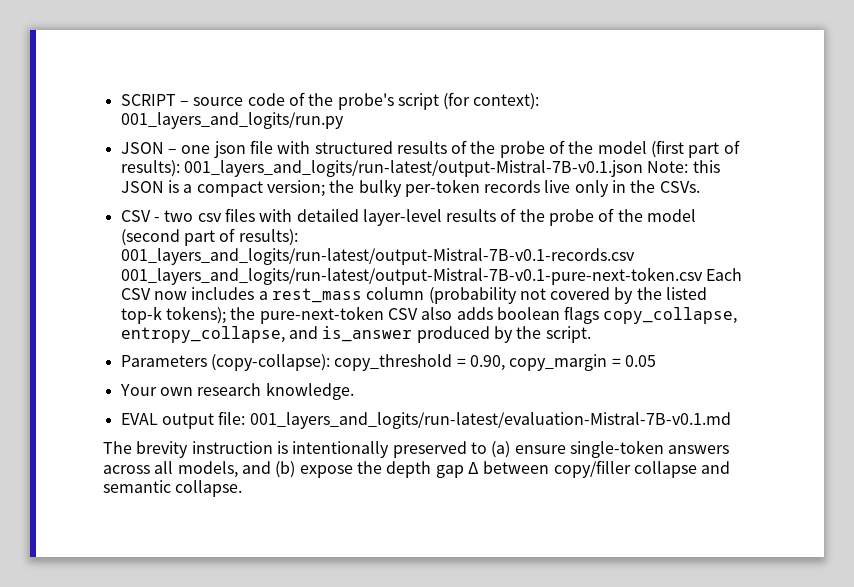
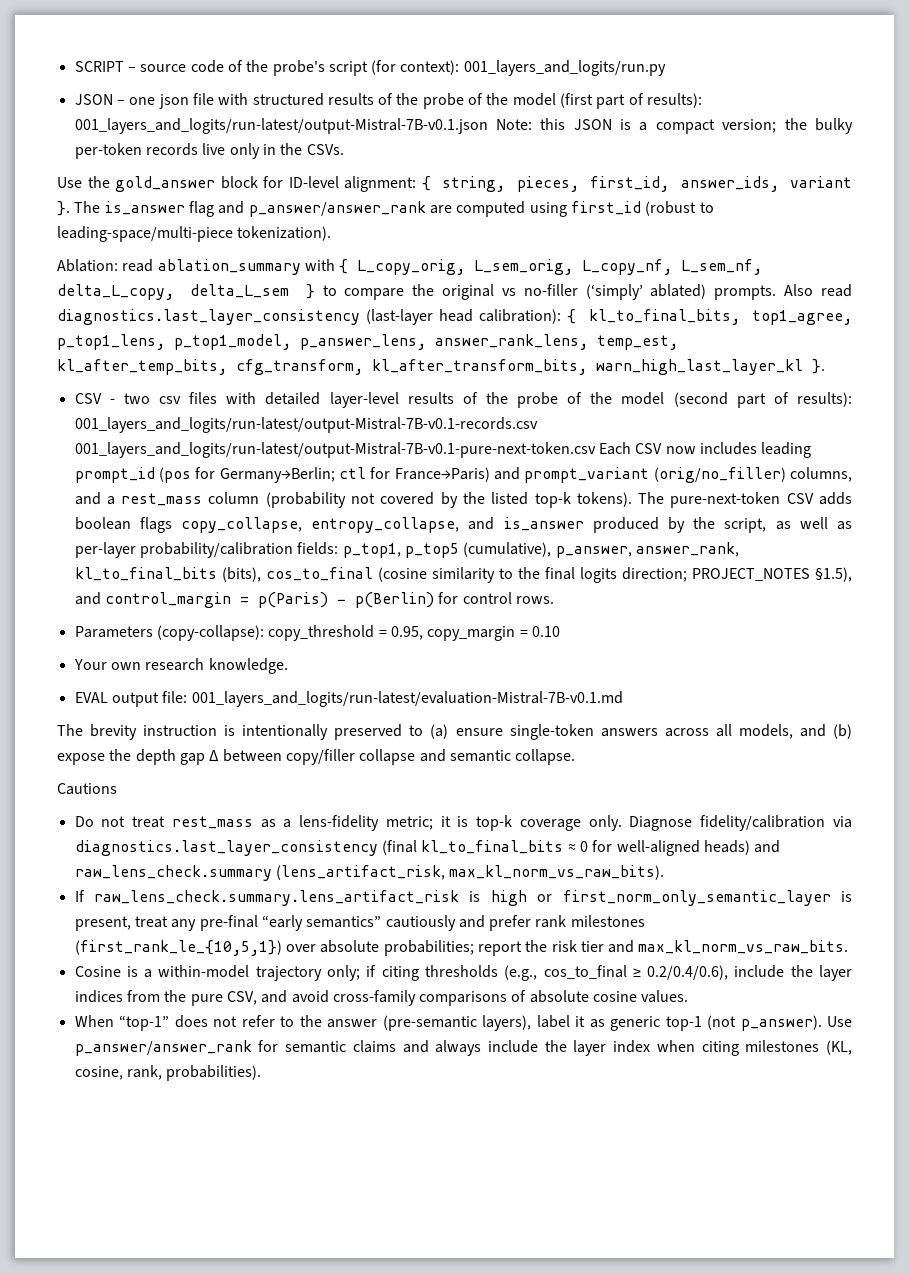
+ Use the gold_answer block for ID‑level alignment: { string, pieces, first_id, answer_ids, variant }. The is_answer flag and p_answer/answer_rank are computed using first_id (robust to leading‑space/multi‑piece tokenization).
+ Ablation: read ablation_summary with { L_copy_orig, L_sem_orig, L_copy_nf, L_sem_nf, delta_L_copy, delta_L_sem } to compare the original vs no‑filler (‘simply’ ablated) prompts. Also read diagnostics.last_layer_consistency (last‑layer head calibration): { kl_to_final_bits, top1_agree, p_top1_lens, p_top1_model, p_answer_lens, answer_rank_lens, temp_est, kl_after_temp_bits, cfg_transform, kl_after_transform_bits, warn_high_last_layer_kl }.
- CSV - two csv files with detailed layer-level results of the probe of the model (second part of results): 001_layers_and_logits/run-latest/output-Mistral-7B-v0.1-records.csv 001_layers_and_logits/run-latest/output-Mistral-7B-v0.1-pure-next-token.csv Each CSV now includes a rest_mass column (probability not covered by the listed top-k tokens); the pure-next-token CSV also adds boolean flags copy_collapse, entropy_collapse, and is_answer produced by the script.
+ CSV - two csv files with detailed layer-level results of the probe of the model (second part of results): 001_layers_and_logits/run-latest/output-Mistral-7B-v0.1-records.csv 001_layers_and_logits/run-latest/output-Mistral-7B-v0.1-pure-next-token.csv Each CSV now includes leading prompt_id (pos for Germany→Berlin; ctl for France→Paris) and prompt_variant (orig/no_filler) columns, and a rest_mass column (probability not covered by the listed top-k tokens). The pure-next-token CSV adds boolean flags copy_collapse, entropy_collapse, and is_answer produced by the script, as well as per-layer probability/calibration fields: p_top1, p_top5 (cumulative), p_answer, answer_rank, kl_to_final_bits (bits), cos_to_final (cosine similarity to the final logits direction; PROJECT_NOTES §1.5), and control_margin = p(Paris) − p(Berlin) for control rows.
- Parameters (copy-collapse): copy_threshold = 0.90, copy_margin = 0.05
+ Parameters (copy-collapse): copy_threshold = 0.95, copy_margin = 0.10
+ Cautions
+ Do not treat rest_mass as a lens-fidelity metric; it is top‑k coverage only. Diagnose fidelity/calibration via diagnostics.last_layer_consistency (final kl_to_final_bits ≈ 0 for well‑aligned heads) and raw_lens_check.summary (lens_artifact_risk, max_kl_norm_vs_raw_bits).
+ If raw_lens_check.summary.lens_artifact_risk is high or first_norm_only_semantic_layer is present, treat any pre‑final “early semantics” cautiously and prefer rank milestones (first_rank_le_{10,5,1}) over absolute probabilities; report the risk tier and max_kl_norm_vs_raw_bits.
+ Cosine is a within‑model trajectory only; if citing thresholds (e.g., cos_to_final ≥ 0.2/0.4/0.6), include the layer indices from the pure CSV, and avoid cross‑family comparisons of absolute cosine values.
+ When “top‑1” does not refer to the answer (pre‑semantic layers), label it as generic top‑1 (not p_answer). Use p_answer/answer_rank for semantic claims and always include the layer index when citing milestones (KL, cosine, rank, probabilities).

